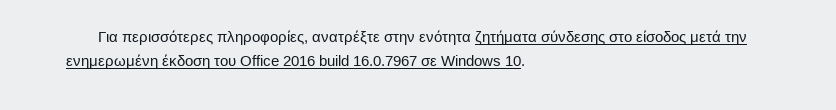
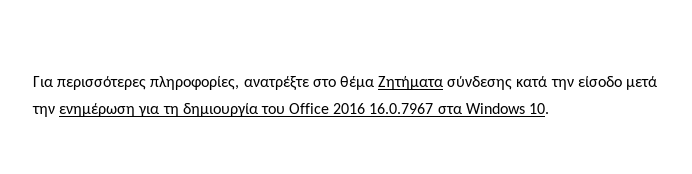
- Για περισσότερες πληροφορίες, ανατρέξτε στην ενότητα ζητήματα σύνδεσης στο είσοδος μετά την ενημερωμένη έκδοση του Office 2016 build 16.0.7967 σε Windows 10.
+ Για περισσότερες πληροφορίες, ανατρέξτε στο θέμα Ζητήματα σύνδεσης κατά την είσοδο μετά την ενημέρωση για τη δημιουργία του Office 2016 16.0.7967 στα Windows 10.

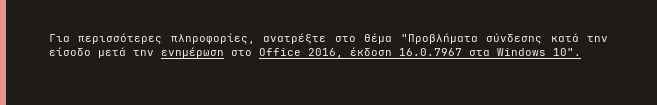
- Για περισσότερες πληροφορίες, ανατρέξτε στο θέμα Ζητήματα σύνδεσης κατά την είσοδο μετά την ενημέρωση για τη δημιουργία του Office 2016 16.0.7967 στα Windows 10.
+ Για περισσότερες πληροφορίες, ανατρέξτε στο θέμα "Προβλήματα σύνδεσης κατά την είσοδο μετά την ενημέρωση στο Office 2016, έκδοση 16.0.7967 στα Windows 10".

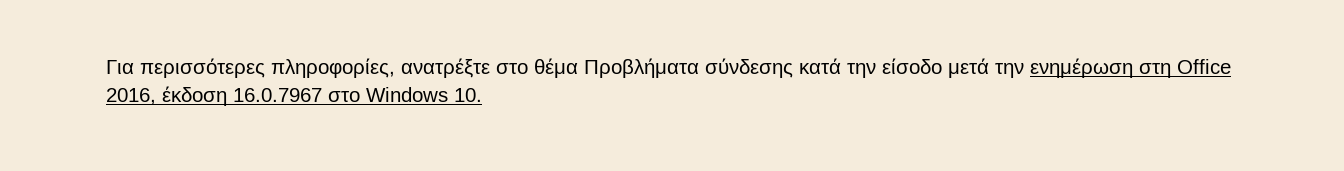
- Για περισσότερες πληροφορίες, ανατρέξτε στο θέμα "Προβλήματα σύνδεσης κατά την είσοδο μετά την ενημέρωση στο Office 2016, έκδοση 16.0.7967 στα Windows 10".
+ Για περισσότερες πληροφορίες, ανατρέξτε στο θέμα Προβλήματα σύνδεσης κατά την είσοδο μετά την ενημέρωση στη Office 2016, έκδοση 16.0.7967 στο Windows 10.

